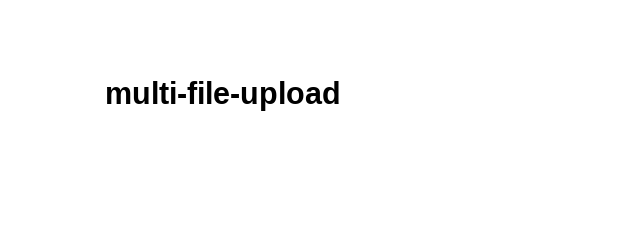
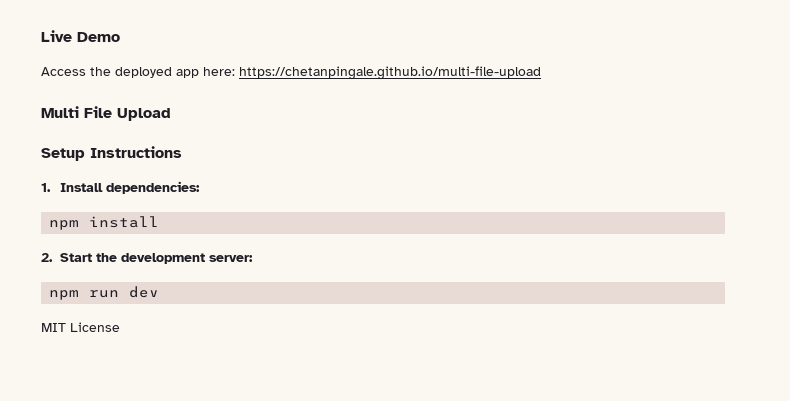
- multi-file-upload
+ Live Demo
+ Access the deployed app here: https://chetanpingale.github.io/multi-file-upload
+ Multi File Upload
+ Setup Instructions
+ 1. Install dependencies:
+ npm install
+ 2. Start the development server:
+ npm run dev
+ MIT License

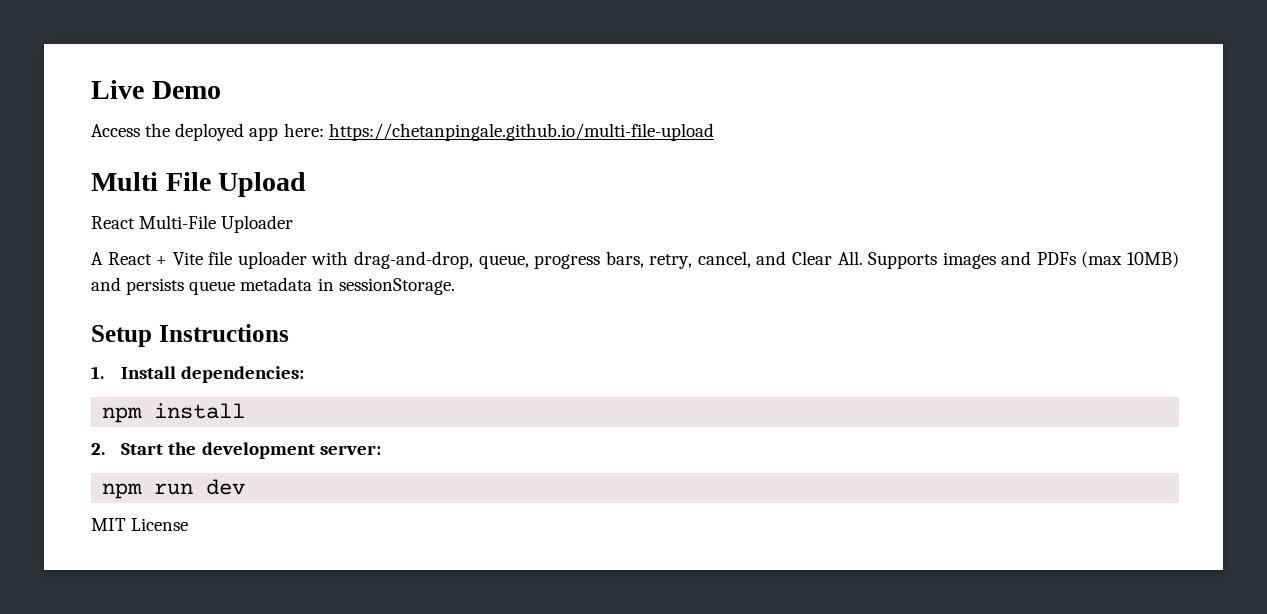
+ React Multi-File Uploader
+ A React + Vite file uploader with drag-and-drop, queue, progress bars, retry, cancel, and Clear All. Supports images and PDFs (max 10MB) and persists queue metadata in sessionStorage.

